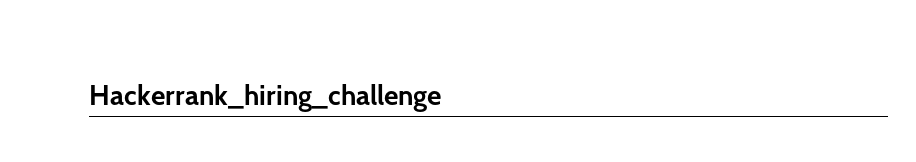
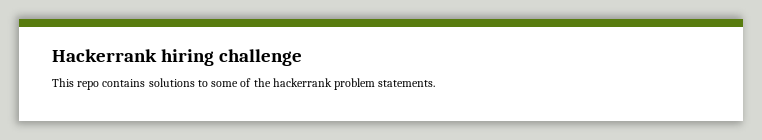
- Hackerrank_hiring_challenge
+ Hackerrank hiring challenge
+ This repo contains solutions to some of the hackerrank problem statements.

